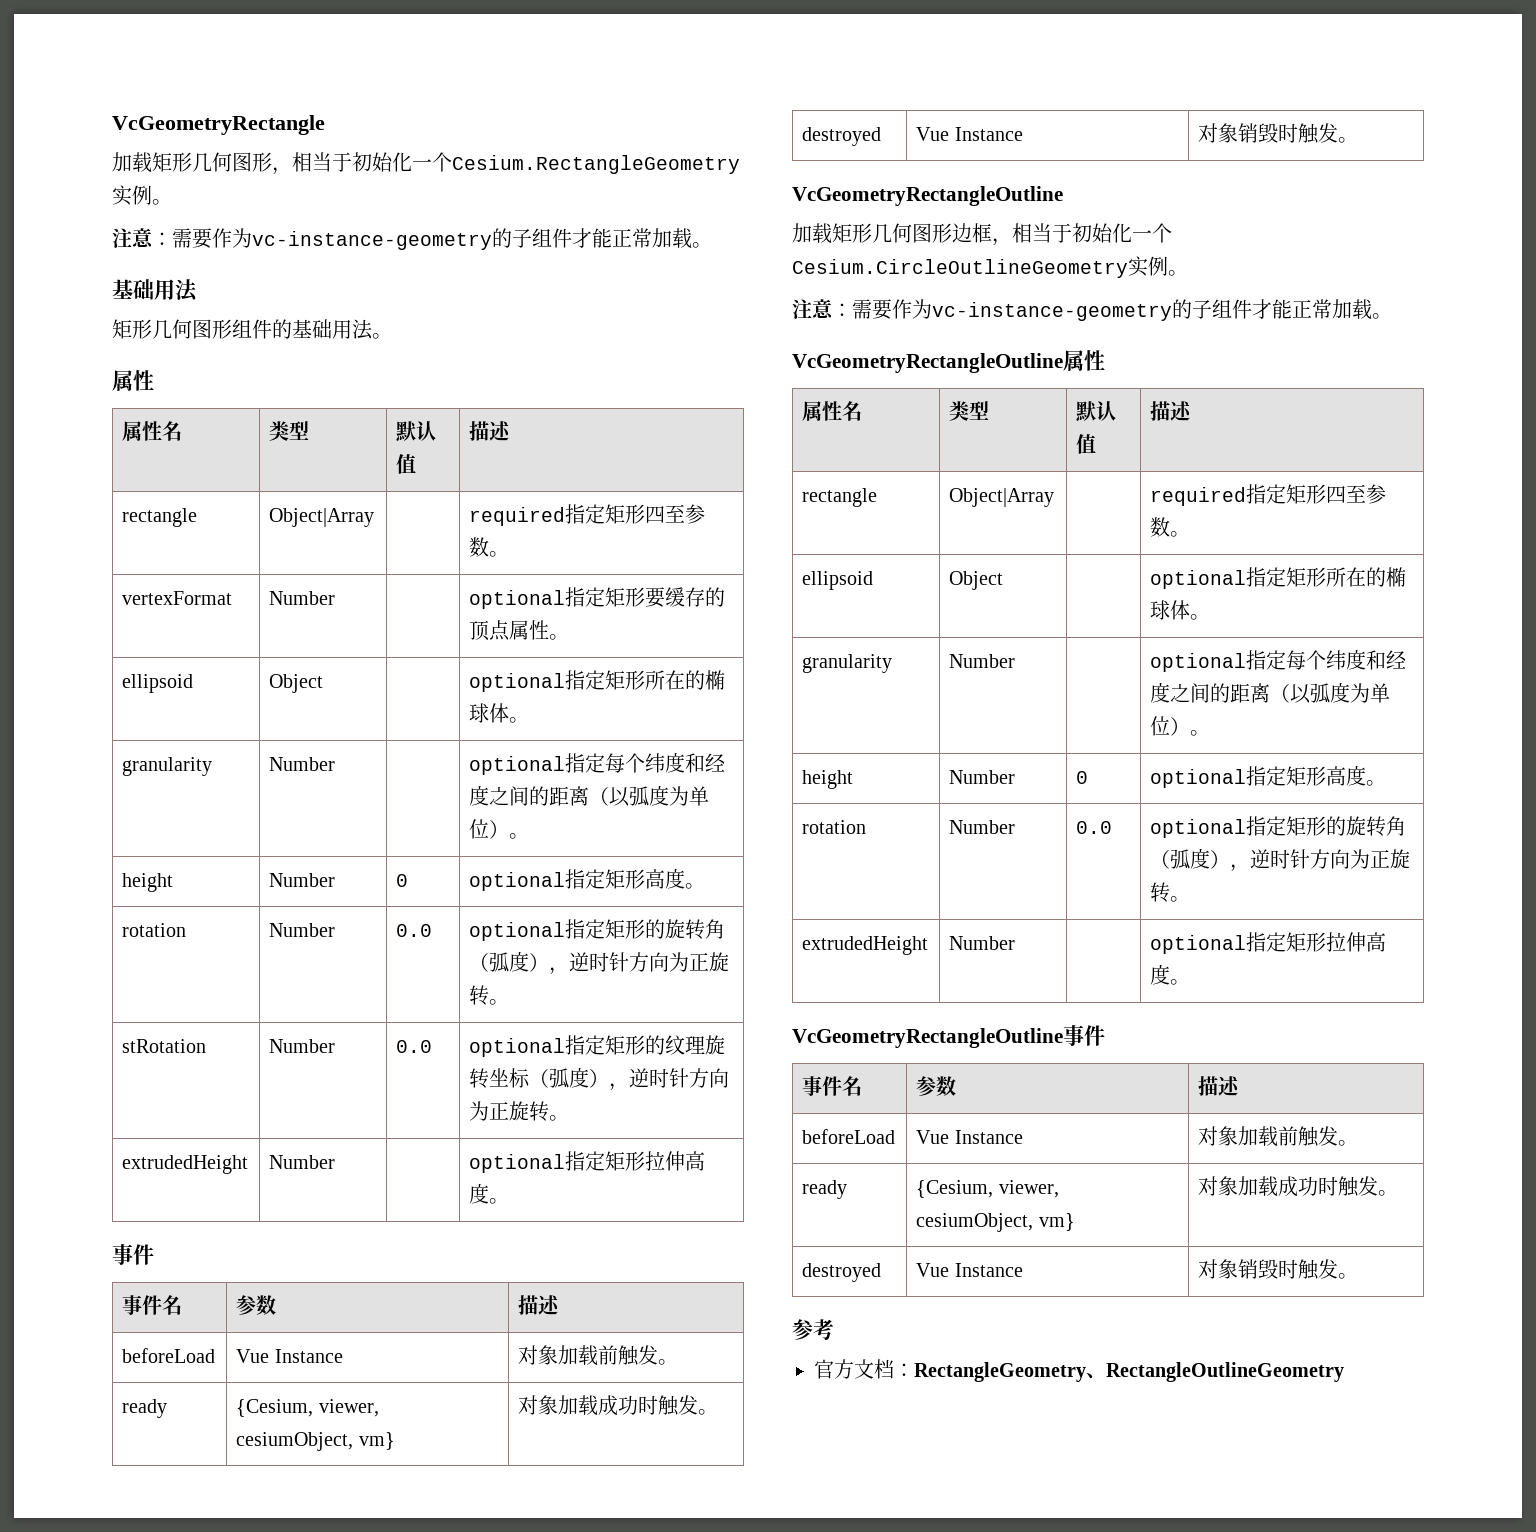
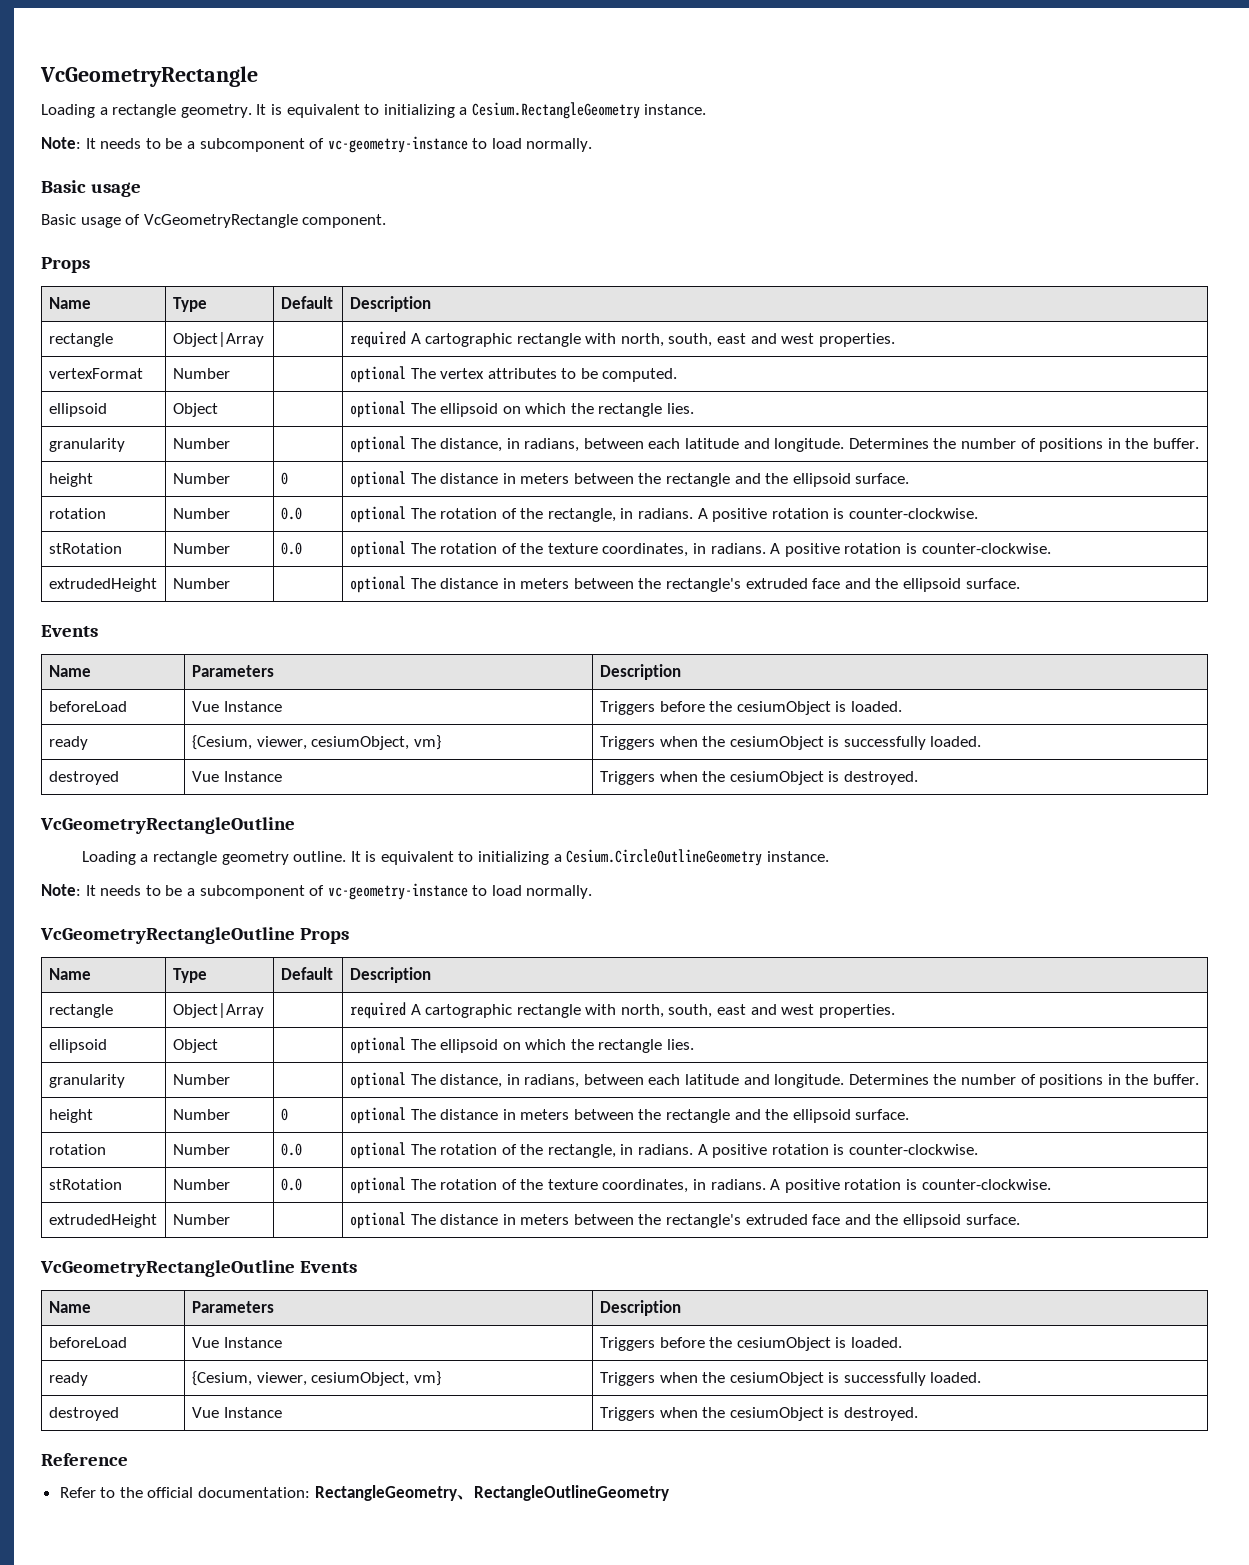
- 加载矩形几何图形，相当于初始化一个Cesium.RectangleGeometry实例。
- 注意：需要作为vc-instance-geometry的子组件才能正常加载。
- 基础用法
- 矩形几何图形组件的基础用法。
- 属性
- 属性名 | 类型 | 默认值 | 描述
- rectangle | Object|Array | | required指定矩形四至参数。
- vertexFormat | Number | | optional指定矩形要缓存的顶点属性。
- ellipsoid | Object | | optional指定矩形所在的椭球体。
- granularity | Number | | optional指定每个纬度和经度之间的距离（以弧度为单位）。
- height | Number | 0 | optional指定矩形高度。
- rotation | Number | 0.0 | optional指定矩形的旋转角（弧度），逆时针方向为正旋转。
- stRotation | Number | 0.0 | optional指定矩形的纹理旋转坐标（弧度），逆时针方向为正旋转。
- extrudedHeight | Number | | optional指定矩形拉伸高度。
- 事件
- 事件名 | 参数 | 描述
- beforeLoad | Vue Instance | 对象加载前触发。
- ready | {Cesium, viewer, cesiumObject, vm} | 对象加载成功时触发。
- destroyed | Vue Instance | 对象销毁时触发。
+ Loading a rectangle geometry. It is equivalent to initializing a Cesium.RectangleGeometry instance.
+ Note: It needs to be a subcomponent of vc-geometry-instance to load normally.
+ Basic usage
+ Basic usage of VcGeometryRectangle component.
+ Props
+ Name | Type | Default | Description
+ rectangle | Object|Array | | required A cartographic rectangle with north, south, east and west properties.
+ vertexFormat | Number | | optional The vertex attributes to be computed.
+ ellipsoid | Object | | optional The ellipsoid on which the rectangle lies.
+ granularity | Number | | optional The distance, in radians, between each latitude and longitude. Determines the number of positions in the buffer.
+ height | Number | 0 | optional The distance in meters between the rectangle and the ellipsoid surface.
+ rotation | Number | 0.0 | optional The rotation of the rectangle, in radians. A positive rotation is counter-clockwise.
+ stRotation | Number | 0.0 | optional The rotation of the texture coordinates, in radians. A positive rotation is counter-clockwise.
+ extrudedHeight | Number | | optional The distance in meters between the rectangle's extruded face and the ellipsoid surface.
+ Events
+ Name | Parameters | Description
+ beforeLoad | Vue Instance | Triggers before the cesiumObject is loaded.
+ ready | {Cesium, viewer, cesiumObject, vm} | Triggers when the cesiumObject is successfully loaded.
+ destroyed | Vue Instance | Triggers when the cesiumObject is destroyed.
  VcGeometryRectangleOutline
- 加载矩形几何图形边框，相当于初始化一个Cesium.CircleOutlineGeometry实例。
- 注意：需要作为vc-instance-geometry的子组件才能正常加载。
- VcGeometryRectangleOutline属性
- 属性名 | 类型 | 默认值 | 描述
- rectangle | Object|Array | | required指定矩形四至参数。
- ellipsoid | Object | | optional指定矩形所在的椭球体。
- granularity | Number | | optional指定每个纬度和经度之间的距离（以弧度为单位）。
- height | Number | 0 | optional指定矩形高度。
- rotation | Number | 0.0 | optional指定矩形的旋转角（弧度），逆时针方向为正旋转。
- extrudedHeight | Number | | optional指定矩形拉伸高度。
- VcGeometryRectangleOutline事件
- 事件名 | 参数 | 描述
- beforeLoad | Vue Instance | 对象加载前触发。
- ready | {Cesium, viewer, cesiumObject, vm} | 对象加载成功时触发。
- destroyed | Vue Instance | 对象销毁时触发。
- 参考
- 官方文档：RectangleGeometry、RectangleOutlineGeometry
+ Loading a rectangle geometry outline. It is equivalent to initializing a Cesium.CircleOutlineGeometry instance.
+ Note: It needs to be a subcomponent of vc-geometry-instance to load normally.
+ VcGeometryRectangleOutline Props
+ Name | Type | Default | Description
+ rectangle | Object|Array | | required A cartographic rectangle with north, south, east and west properties.
+ ellipsoid | Object | | optional The ellipsoid on which the rectangle lies.
+ granularity | Number | | optional The distance, in radians, between each latitude and longitude. Determines the number of positions in the buffer.
+ height | Number | 0 | optional The distance in meters between the rectangle and the ellipsoid surface.
+ rotation | Number | 0.0 | optional The rotation of the rectangle, in radians. A positive rotation is counter-clockwise.
+ stRotation | Number | 0.0 | optional The rotation of the texture coordinates, in radians. A positive rotation is counter-clockwise.
+ extrudedHeight | Number | | optional The distance in meters between the rectangle's extruded face and the ellipsoid surface.
+ VcGeometryRectangleOutline Events
+ Name | Parameters | Description
+ beforeLoad | Vue Instance | Triggers before the cesiumObject is loaded.
+ ready | {Cesium, viewer, cesiumObject, vm} | Triggers when the cesiumObject is successfully loaded.
+ destroyed | Vue Instance | Triggers when the cesiumObject is destroyed.
+ Reference
+ Refer to the official documentation: RectangleGeometry、RectangleOutlineGeometry

